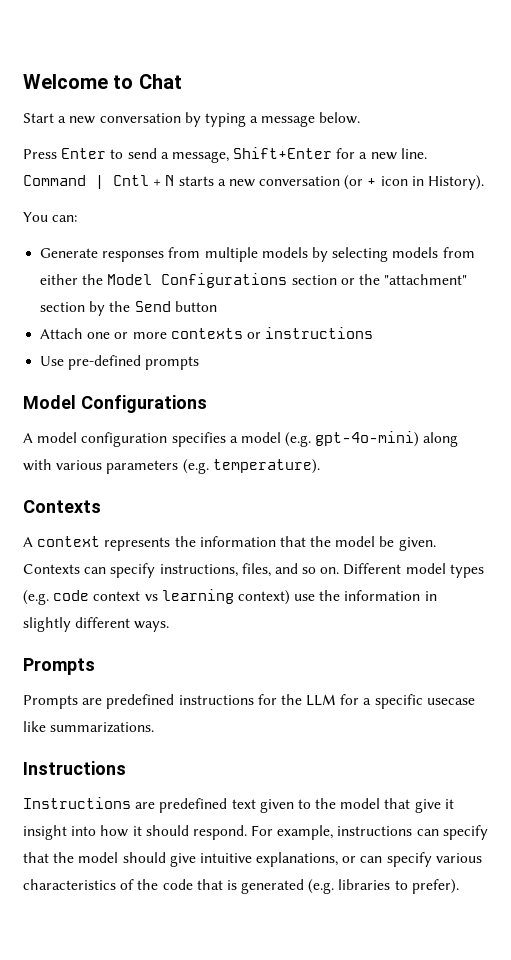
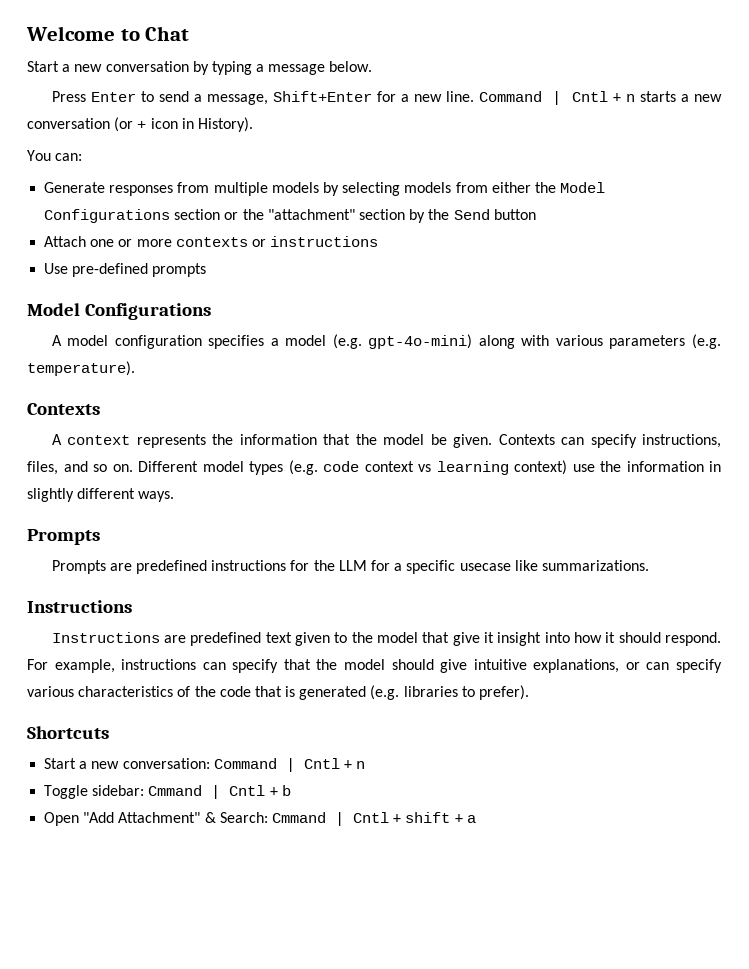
- Command | Cntl + N starts a new conversation (or + icon in History).
+ Command | Cntl + n starts a new conversation (or + icon in History).
+ Shortcuts
+ Start a new conversation: Command | Cntl + n
+ Toggle sidebar: Cmmand | Cntl + b
+ Open "Add Attachment" & Search: Cmmand | Cntl + shift + a

